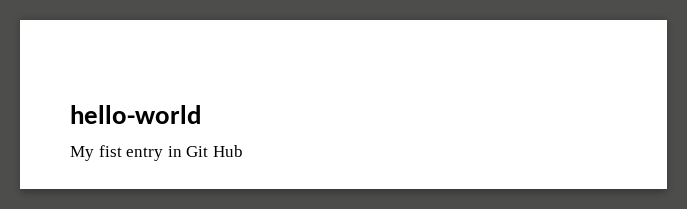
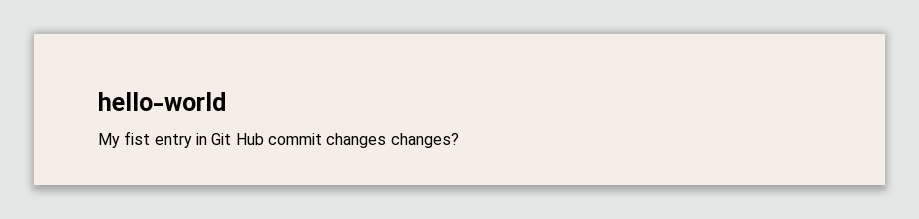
- My fist entry in Git Hub
+ My fist entry in Git Hub commit changes changes?

